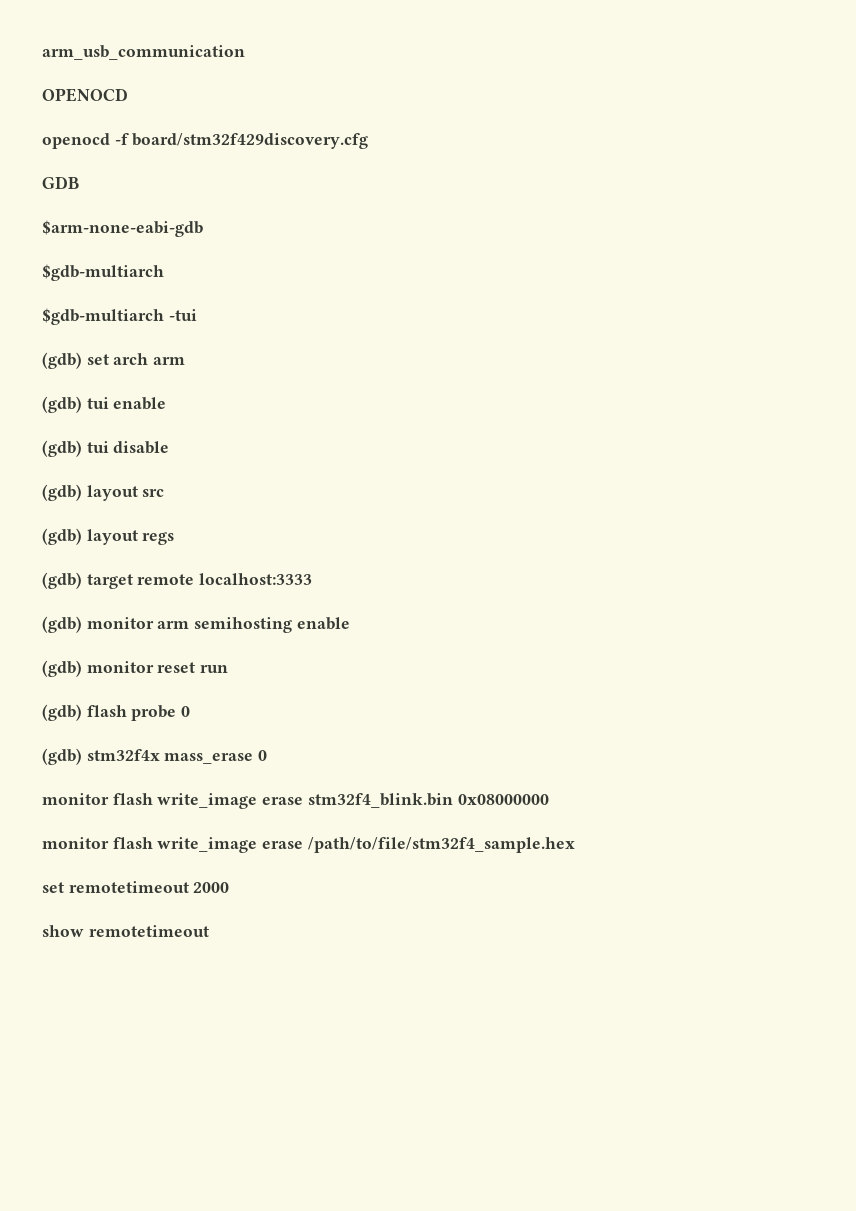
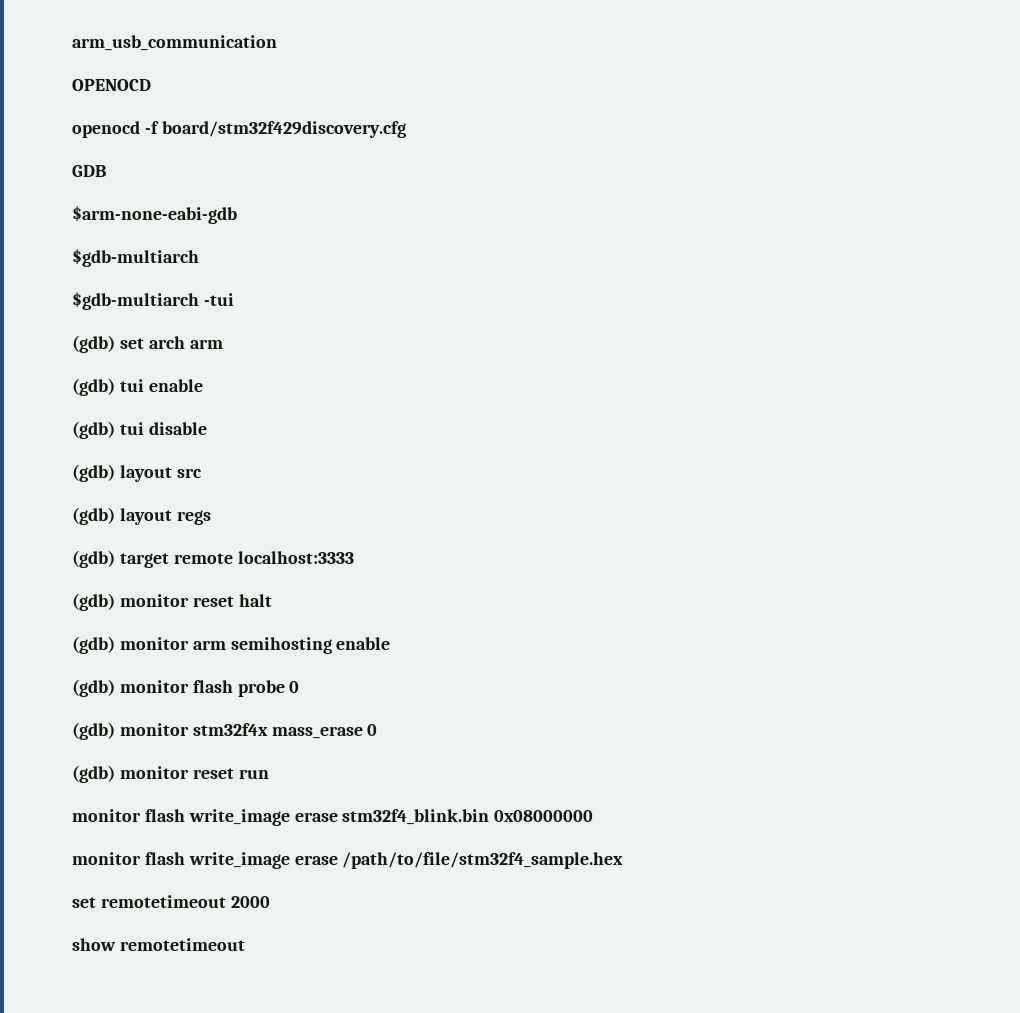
+ (gdb) monitor reset halt
- (gdb) monitor reset run
- (gdb) flash probe 0
+ (gdb) monitor flash probe 0
- (gdb) stm32f4x mass_erase 0
+ (gdb) monitor stm32f4x mass_erase 0
+ (gdb) monitor reset run

